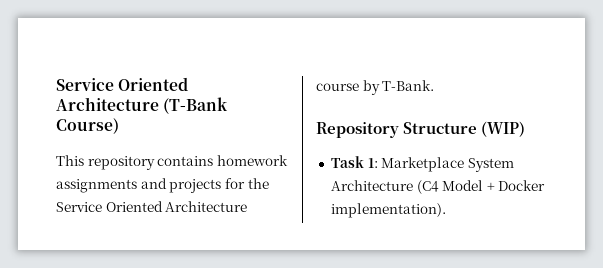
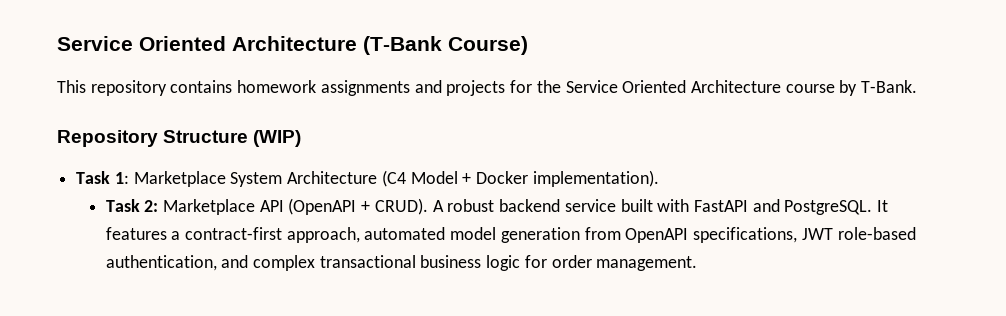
+ Task 2: Marketplace API (OpenAPI + CRUD). A robust backend service built with FastAPI and PostgreSQL. It features a contract-first approach, automated model generation from OpenAPI specifications, JWT role-based authentication, and complex transactional business logic for order management.

